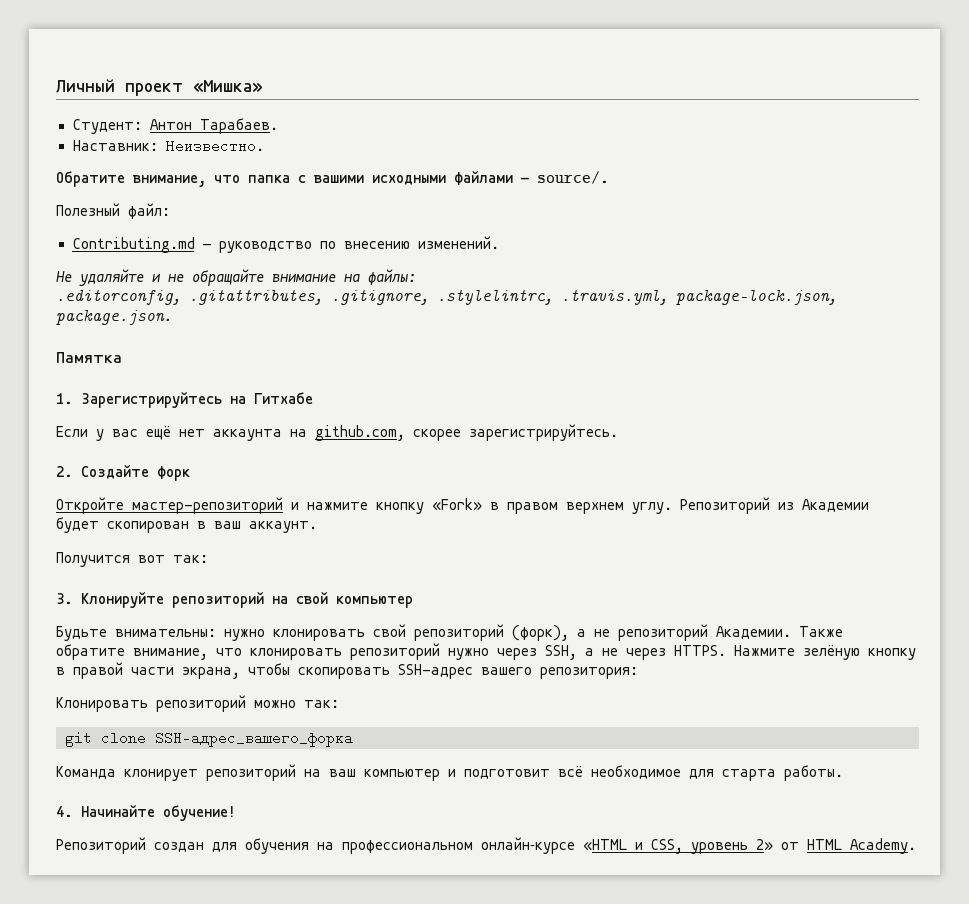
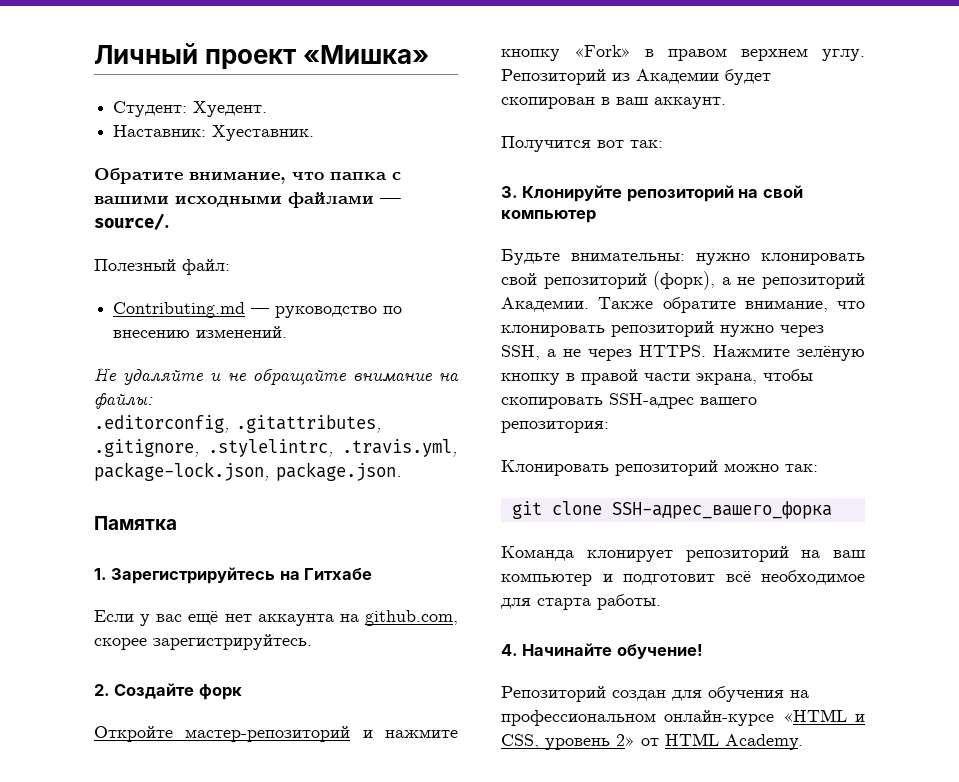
- Студент: Антон Тарабаев.
+ Студент: Хуедент.
- Наставник: Неизвестно.
+ Наставник: Хуеставник.

